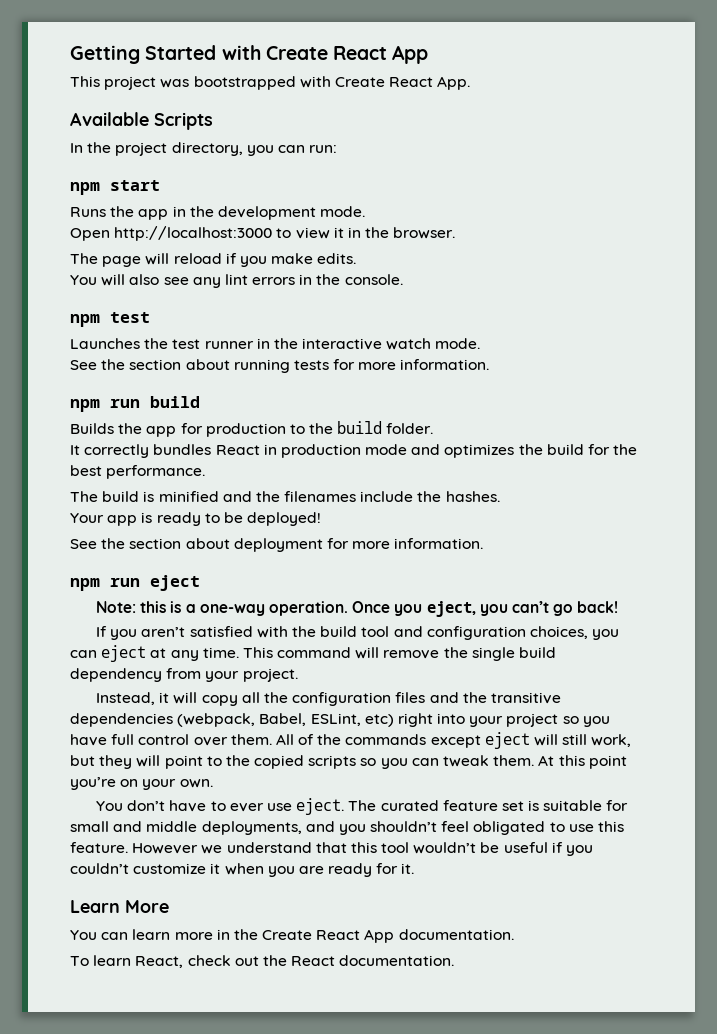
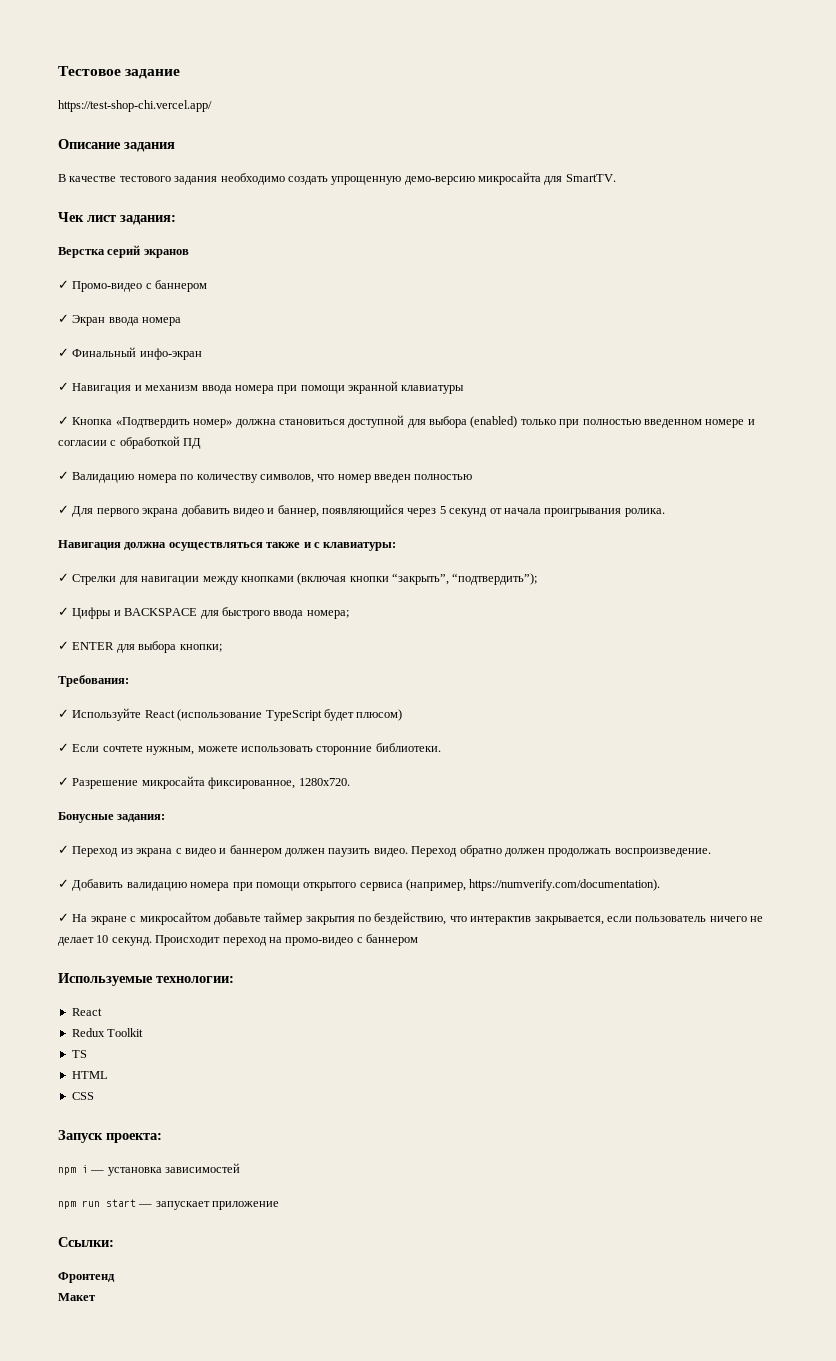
- Getting Started with Create React App
- This project was bootstrapped with Create React App.
- Available Scripts
- In the project directory, you can run:
- npm start
- Runs the app in the development mode.
- Open http://localhost:3000 to view it in the browser.
- The page will reload if you make edits.
- You will also see any lint errors in the console.
- npm test
- Launches the test runner in the interactive watch mode.
- See the section about running tests for more information.
- npm run build
- Builds the app for production to the build folder.
- It correctly bundles React in production mode and optimizes the build for the best performance.
- The build is minified and the filenames include the hashes.
- Your app is ready to be deployed!
- See the section about deployment for more information.
- npm run eject
- Note: this is a one-way operation. Once you eject, you can’t go back!
- If you aren’t satisfied with the build tool and configuration choices, you can eject at any time. This command will remove the single build dependency from your project.
- Instead, it will copy all the configuration files and the transitive dependencies (webpack, Babel, ESLint, etc) right into your project so you have full control over them. All of the commands except eject will still work, but they will point to the copied scripts so you can tweak them. At this point you’re on your own.
- You don’t have to ever use eject. The curated feature set is suitable for small and middle deployments, and you shouldn’t feel obligated to use this feature. However we understand that this tool wouldn’t be useful if you couldn’t customize it when you are ready for it.
- Learn More
- You can learn more in the Create React App documentation.
- To learn React, check out the React documentation.
+ Тестовое задание
+ https://test-shop-chi.vercel.app/
+ Описание задания
+ В качестве тестового задания необходимо создать упрощенную демо-версию микросайта для SmartTV.
+ Чек лист задания:
+ Верстка серий экранов
+ ✓ Промо-видео с баннером
+ ✓ Экран ввода номера
+ ✓ Финальный инфо-экран
+ ✓ Навигация и механизм ввода номера при помощи экранной клавиатуры
+ ✓ Кнопка «Подтвердить номер» должна становиться доступной для выбора (enabled) только при полностью введенном номере и согласии с обработкой ПД
+ ✓ Валидацию номера по количеству символов, что номер введен полностью
+ ✓ Для первого экрана добавить видео и баннер, появляющийся через 5 секунд от начала проигрывания ролика.
+ Навигация должна осуществляться также и с клавиатуры:
+ ✓ Стрелки для навигации между кнопками (включая кнопки “закрыть”, “подтвердить”);
+ ✓ Цифры и BACKSPACE для быстрого ввода номера;
+ ✓ ENTER для выбора кнопки;
+ Требования:
+ ✓ Используйте React (использование TypeScript будет плюсом)
+ ✓ Если сочтете нужным, можете использовать сторонние библиотеки.
+ ✓ Разрешение микросайта фиксированное, 1280х720.
+ Бонусные задания:
+ ✓ Переход из экрана с видео и баннером должен паузить видео. Переход обратно должен продолжать воспроизведение.
+ ✓ Добавить валидацию номера при помощи открытого сервиса (например, https://numverify.com/documentation).
+ ✓ На экране с микросайтом добавьте таймер закрытия по бездействию, что интерактив закрывается, если пользователь ничего не делает 10 секунд. Происходит переход на промо-видео с баннером
+ Используемые технологии:
+ React
+ Redux Toolkit
+ TS
+ HTML
+ CSS
+ Запуск проекта:
+ npm i — установка зависимостей
+ npm run start — запускает приложение
+ Ссылки:
+ Фронтенд
+ Макет

